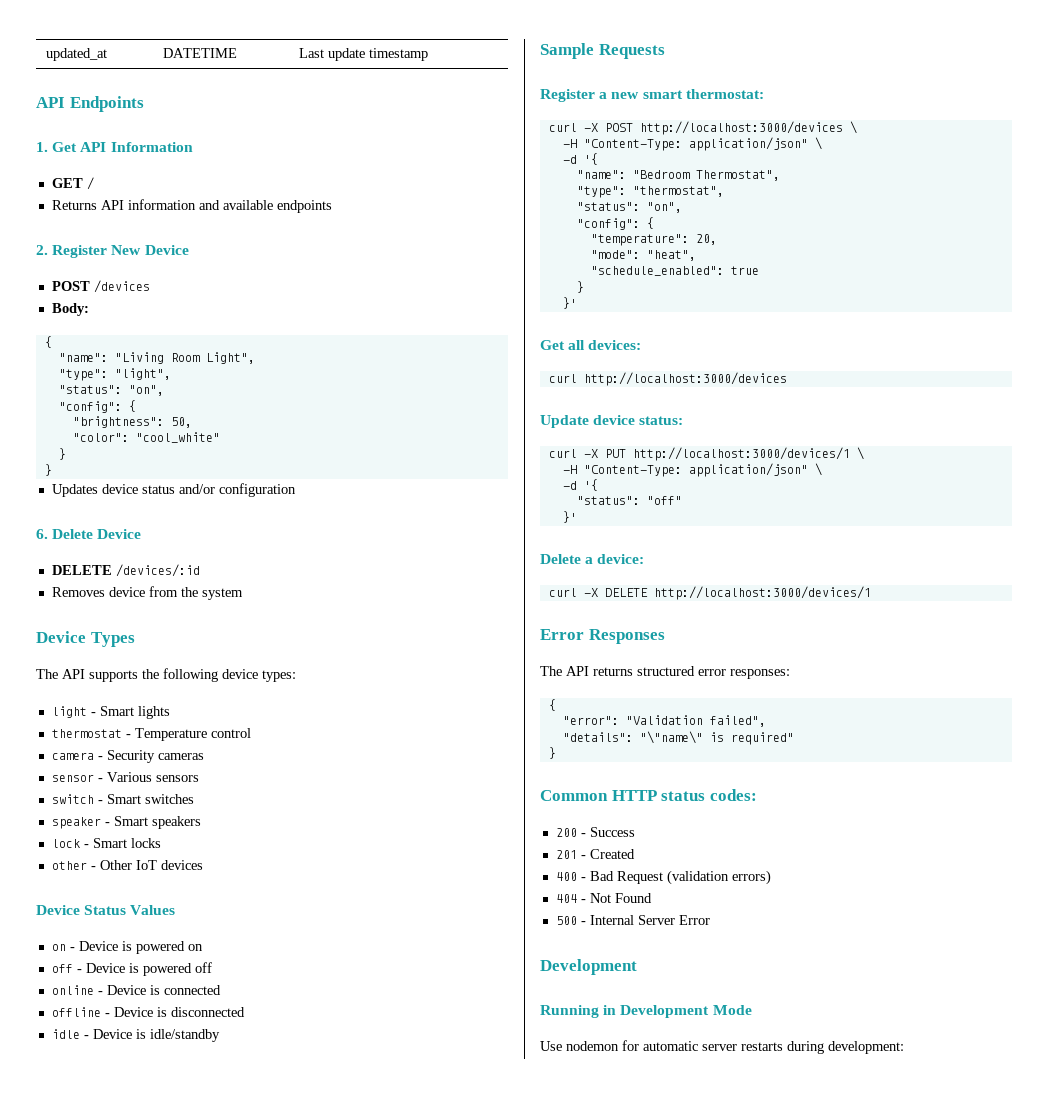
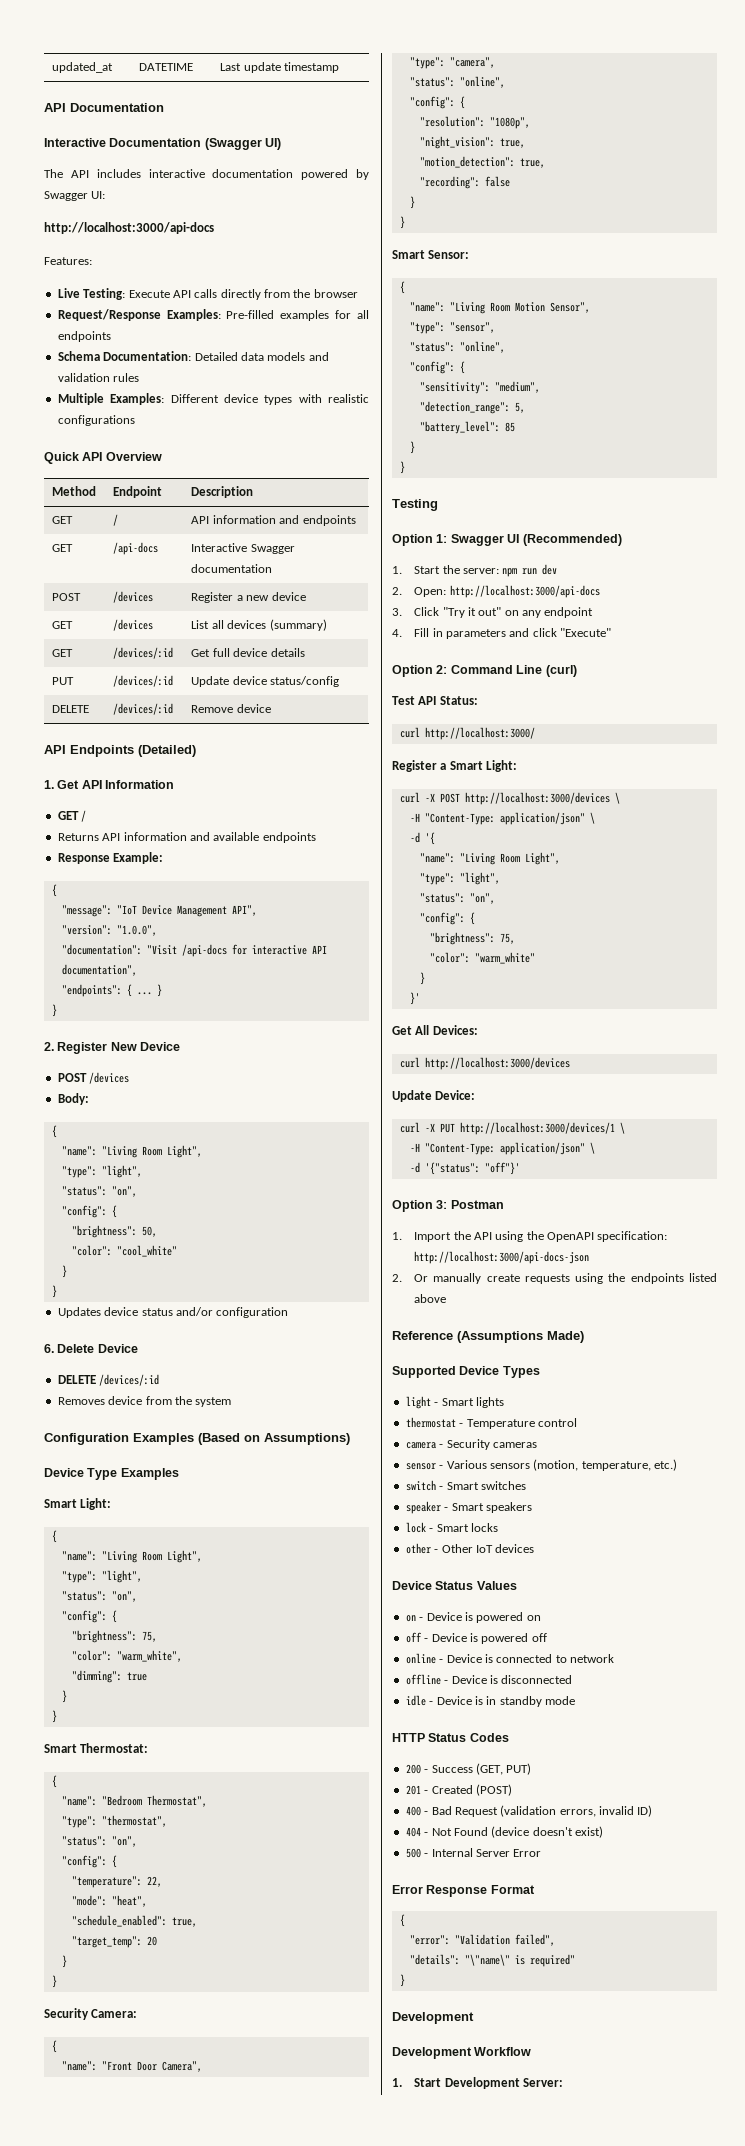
+ API Documentation
+ Interactive Documentation (Swagger UI)
+ The API includes interactive documentation powered by Swagger UI:
+ http://localhost:3000/api-docs
+ Features:
+ Live Testing: Execute API calls directly from the browser
+ Request/Response Examples: Pre-filled examples for all endpoints
+ Schema Documentation: Detailed data models and validation rules
+ Multiple Examples: Different device types with realistic configurations
+ Quick API Overview
+ Method | Endpoint | Description
+ GET | / | API information and endpoints
+ GET | /api-docs | Interactive Swagger documentation
+ POST | /devices | Register a new device
+ GET | /devices | List all devices (summary)
+ GET | /devices/:id | Get full device details
+ PUT | /devices/:id | Update device status/config
+ DELETE | /devices/:id | Remove device
- API Endpoints
+ API Endpoints (Detailed)
+ Response Example:
+ {
+ "message": "IoT Device Management API",
+ "version": "1.0.0",
+ "documentation": "Visit /api-docs for interactive API documentation",
+ "endpoints": { ... }
+ }
- Device Types
- The API supports the following device types:
+ Configuration Examples (Based on Assumptions)
+ Device Type Examples
+ Smart Light:
+ {
+ "name": "Living Room Light",
+ "type": "light",
+ "status": "on",
+ "config": {
+ "brightness": 75,
+ "color": "warm_white",
+ "dimming": true
+ }
+ }
+ Smart Thermostat:
+ {
+ "name": "Bedroom Thermostat",
+ "type": "thermostat",
+ "status": "on",
+ "config": {
+ "temperature": 22,
+ "mode": "heat",
+ "schedule_enabled": true,
+ "target_temp": 20
+ }
+ }
+ Security Camera:
+ {
+ "name": "Front Door Camera",
+ "type": "camera",
+ "status": "online",
+ "config": {
+ "resolution": "1080p",
+ "night_vision": true,
+ "motion_detection": true,
+ "recording": false
+ }
+ }
+ Smart Sensor:
+ {
+ "name": "Living Room Motion Sensor",
+ "type": "sensor",
+ "status": "online",
+ "config": {
+ "sensitivity": "medium",
+ "detection_range": 5,
+ "battery_level": 85
+ }
+ }
+ Testing
+ Option 1: Swagger UI (Recommended)
+ 1. Start the server: npm run dev
+ 2. Open: http://localhost:3000/api-docs
+ 3. Click "Try it out" on any endpoint
+ 4. Fill in parameters and click "Execute"
+ Option 2: Command Line (curl)
+ Test API Status:
+ curl http://localhost:3000/
+ Register a Smart Light:
+ curl -X POST http://localhost:3000/devices \
+ -H "Content-Type: application/json" \
+ -d '{
+ "name": "Living Room Light",
+ "type": "light",
+ "status": "on",
+ "config": {
+ "brightness": 75,
+ "color": "warm_white"
+ }
+ }'
+ Get All Devices:
+ curl http://localhost:3000/devices
+ Update Device:
+ curl -X PUT http://localhost:3000/devices/1 \
+ -H "Content-Type: application/json" \
+ -d '{"status": "off"}'
+ Option 3: Postman
+ 1. Import the API using the OpenAPI specification: http://localhost:3000/api-docs-json
+ 2. Or manually create requests using the endpoints listed above
+ Reference (Assumptions Made)
+ Supported Device Types
- sensor - Various sensors
+ sensor - Various sensors (motion, temperature, etc.)
- online - Device is connected
+ online - Device is connected to network
- idle - Device is idle/standby
- Sample Requests
- Register a new smart thermostat:
- curl -X POST http://localhost:3000/devices \
- -H "Content-Type: application/json" \
- -d '{
- "name": "Bedroom Thermostat",
- "type": "thermostat",
- "status": "on",
- "config": {
- "temperature": 20,
- "mode": "heat",
- "schedule_enabled": true
- }
- }'
- Get all devices:
- curl http://localhost:3000/devices
- Update device status:
- curl -X PUT http://localhost:3000/devices/1 \
- -H "Content-Type: application/json" \
- -d '{
- "status": "off"
- }'
- Delete a device:
- curl -X DELETE http://localhost:3000/devices/1
- Error Responses
- The API returns structured error responses:
+ idle - Device is in standby mode
+ HTTP Status Codes
+ 200 - Success (GET, PUT)
+ 201 - Created (POST)
+ 400 - Bad Request (validation errors, invalid ID)
+ 404 - Not Found (device doesn't exist)
+ 500 - Internal Server Error
+ Error Response Format
  "details": "\"name\" is required"
  }
- Common HTTP status codes:
- 200 - Success
- 201 - Created
- 400 - Bad Request (validation errors)
- 404 - Not Found
- 500 - Internal Server Error
  Development
- Running in Development Mode
- Use nodemon for automatic server restarts during development:
+ Development Workflow
+ 1. Start Development Server:

